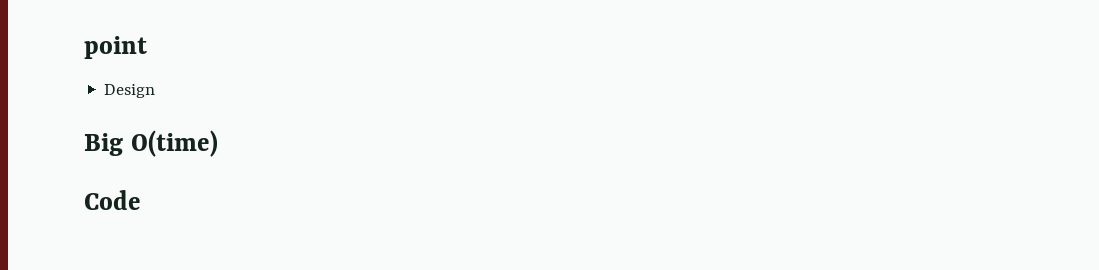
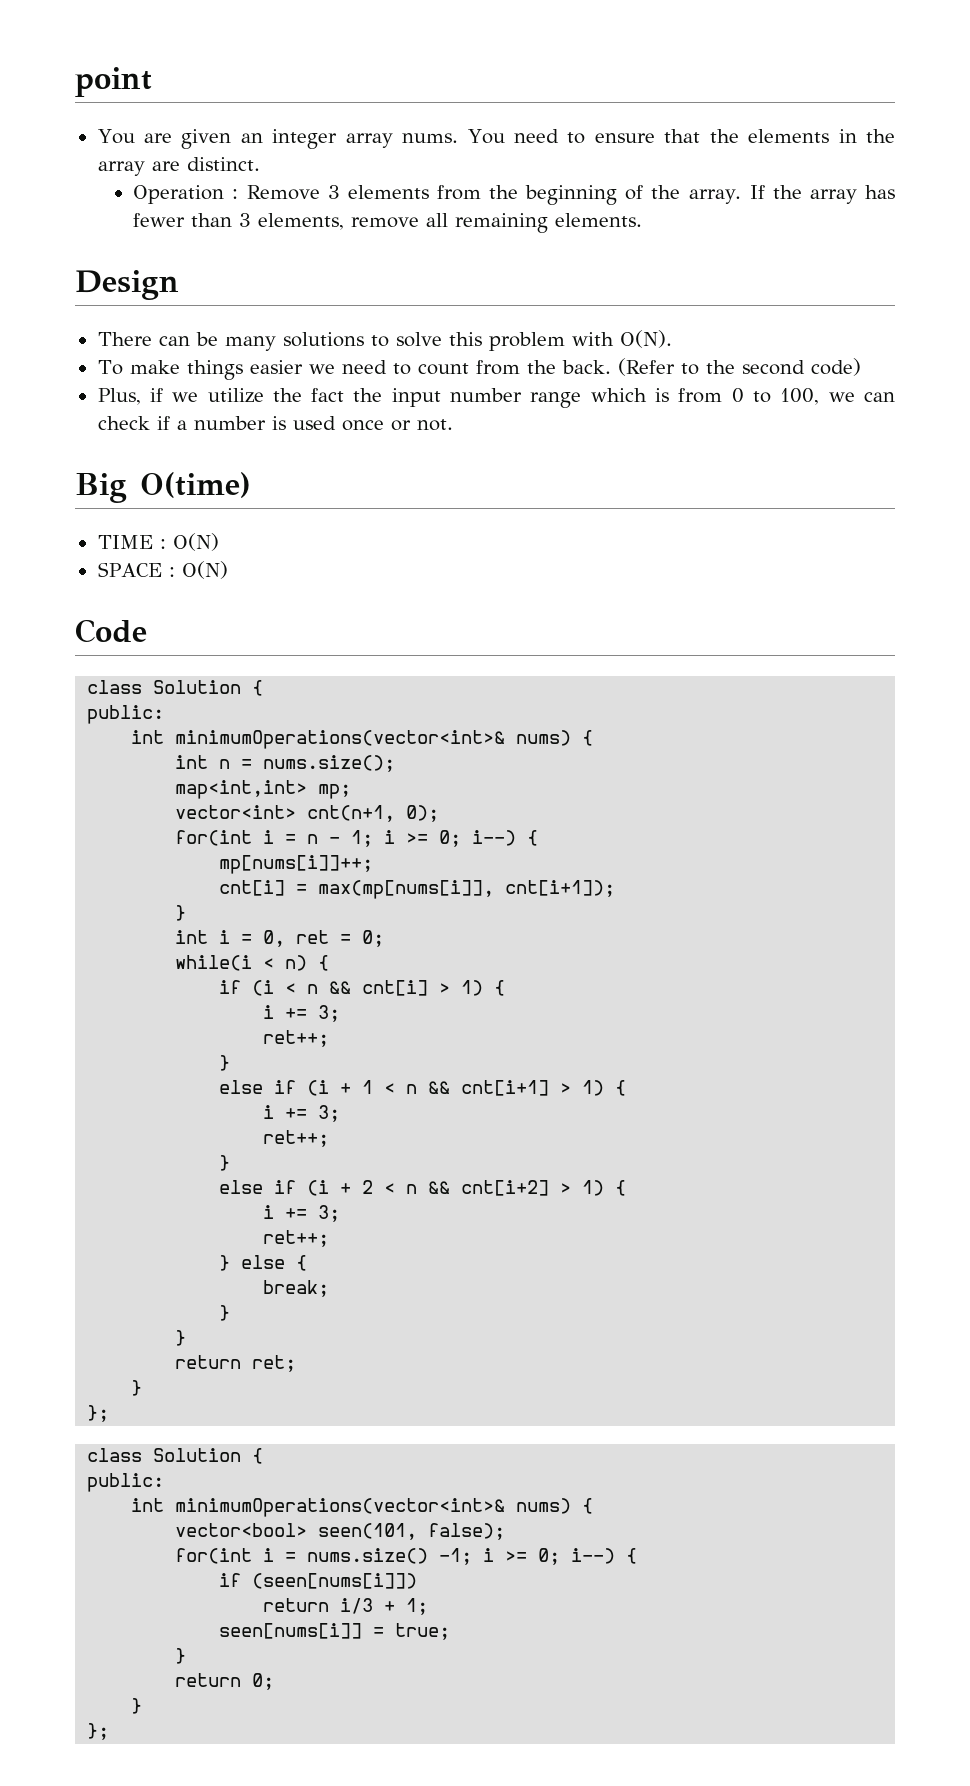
+ You are given an integer array nums. You need to ensure that the elements in the array are distinct.
+ Operation : Remove 3 elements from the beginning of the array. If the array has fewer than 3 elements, remove all remaining elements.
  Design
+ There can be many solutions to solve this problem with O(N).
+ To make things easier we need to count from the back. (Refer to the second code)
+ Plus, if we utilize the fact the input number range which is from 0 to 100, we can check if a number is used once or not.
  Big O(time)
+ TIME : O(N)
+ SPACE : O(N)
  Code
+ class Solution {
+ public:
+ int minimumOperations(vector<int>& nums) {
+ int n = nums.size();
+ map<int,int> mp;
+ vector<int> cnt(n+1, 0);
+ for(int i = n - 1; i >= 0; i--) {
+ mp[nums[i]]++;
+ cnt[i] = max(mp[nums[i]], cnt[i+1]);
+ }
+ int i = 0, ret = 0;
+ while(i < n) {
+ if (i < n && cnt[i] > 1) {
+ i += 3;
+ ret++;
+ }
+ else if (i + 1 < n && cnt[i+1] > 1) {
+ i += 3;
+ ret++;
+ }
+ else if (i + 2 < n && cnt[i+2] > 1) {
+ i += 3;
+ ret++;
+ } else {
+ break;
+ }
+ }
+ return ret;
+ }
+ };
+ class Solution {
+ public:
+ int minimumOperations(vector<int>& nums) {
+ vector<bool> seen(101, false);
+ for(int i = nums.size() -1; i >= 0; i--) {
+ if (seen[nums[i]])
+ return i/3 + 1;
+ seen[nums[i]] = true;
+ }
+ return 0;
+ }
+ };

